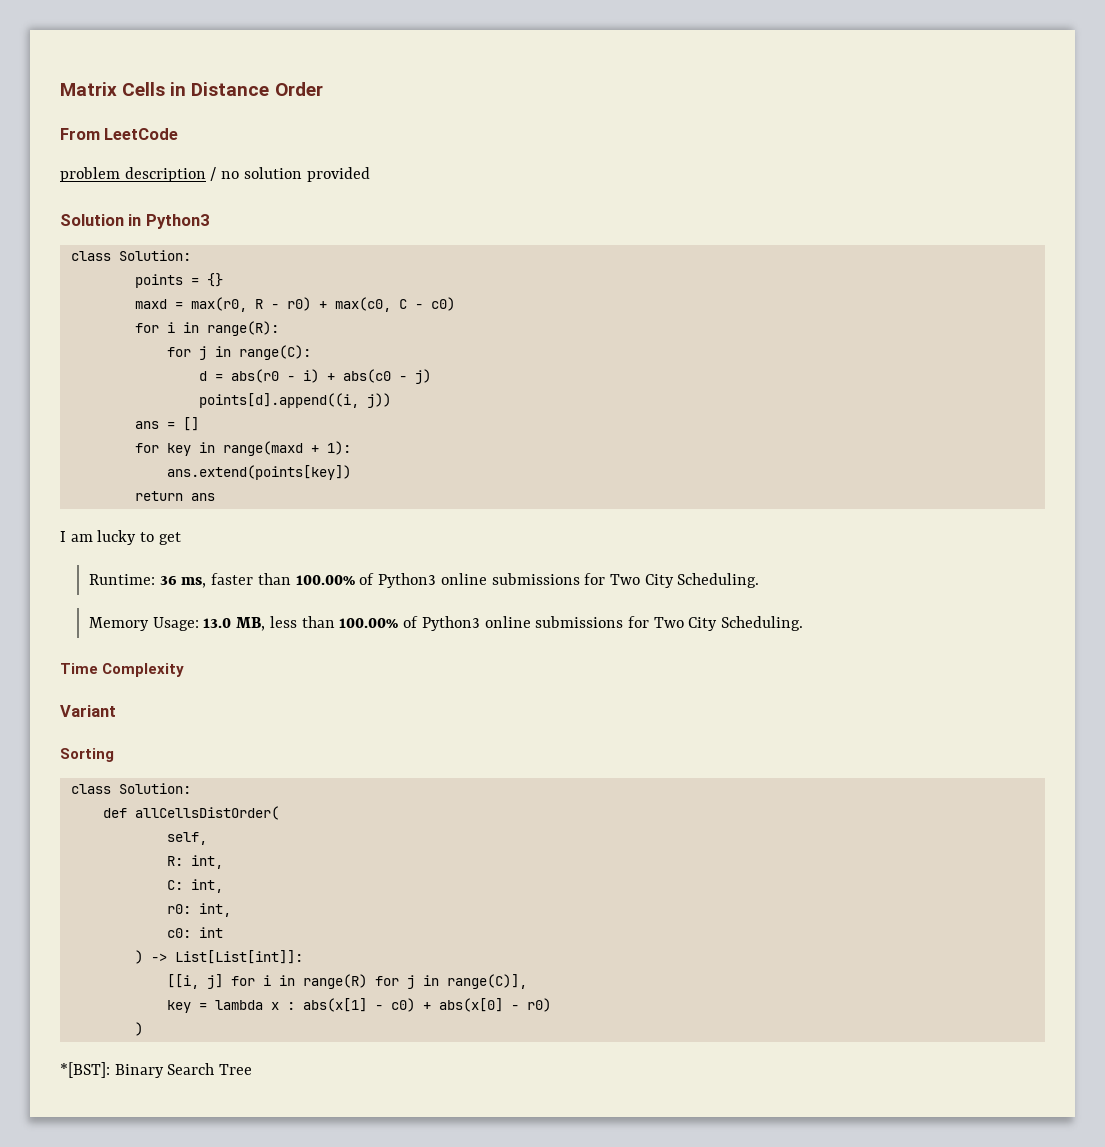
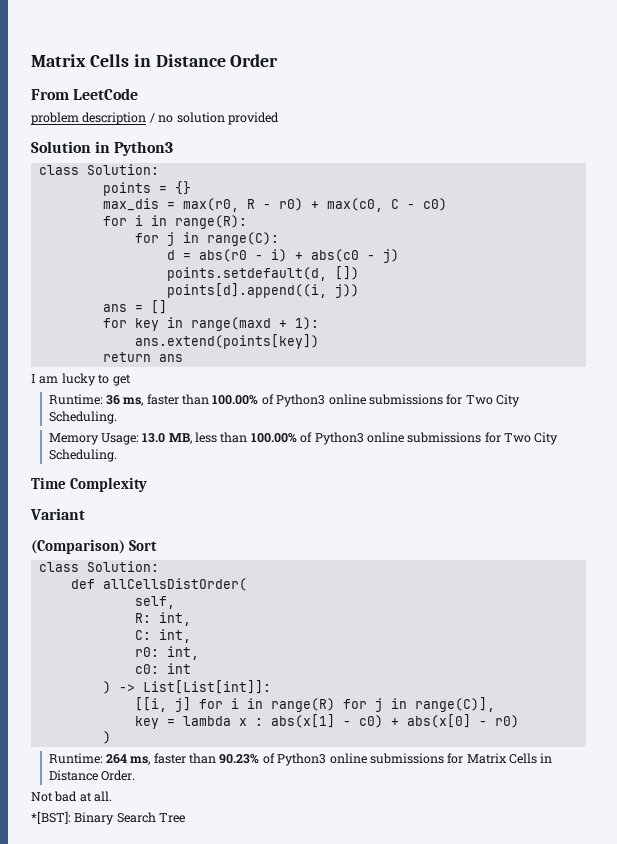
- maxd = max(r0, R - r0) + max(c0, C - c0)
+ max_dis = max(r0, R - r0) + max(c0, C - c0)
+ points.setdefault(d, [])
- Sorting
+ (Comparison) Sort
+ Runtime: 264 ms, faster than 90.23% of Python3 online submissions for Matrix Cells in Distance Order.
+ Not bad at all.

